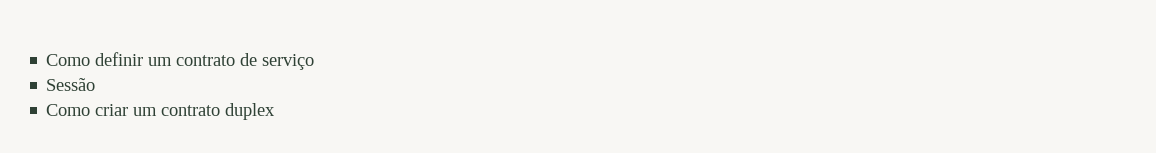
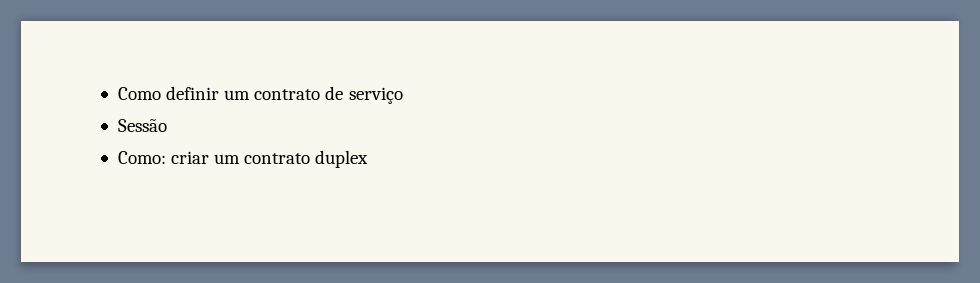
- Como criar um contrato duplex
+ Como: criar um contrato duplex

